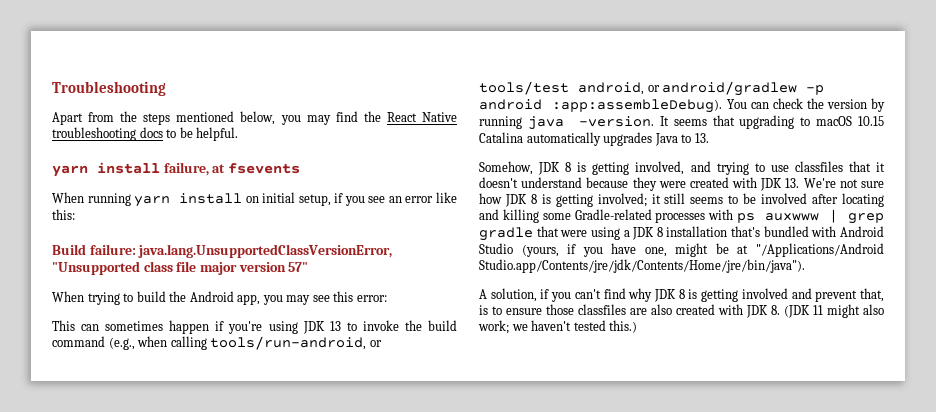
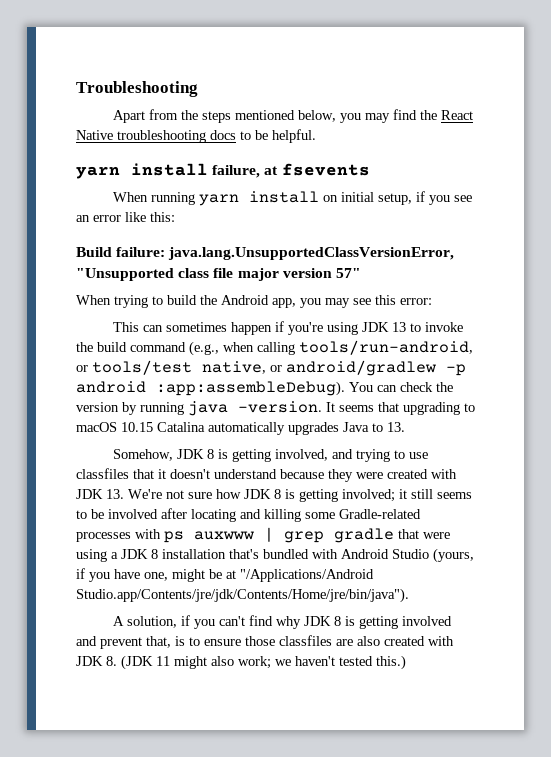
- This can sometimes happen if you're using JDK 13 to invoke the build command (e.g., when calling tools/run-android, or tools/test android, or android/gradlew -p android :app:assembleDebug).
+ This can sometimes happen if you're using JDK 13 to invoke the build command (e.g., when calling tools/run-android, or tools/test native, or android/gradlew -p android :app:assembleDebug).

